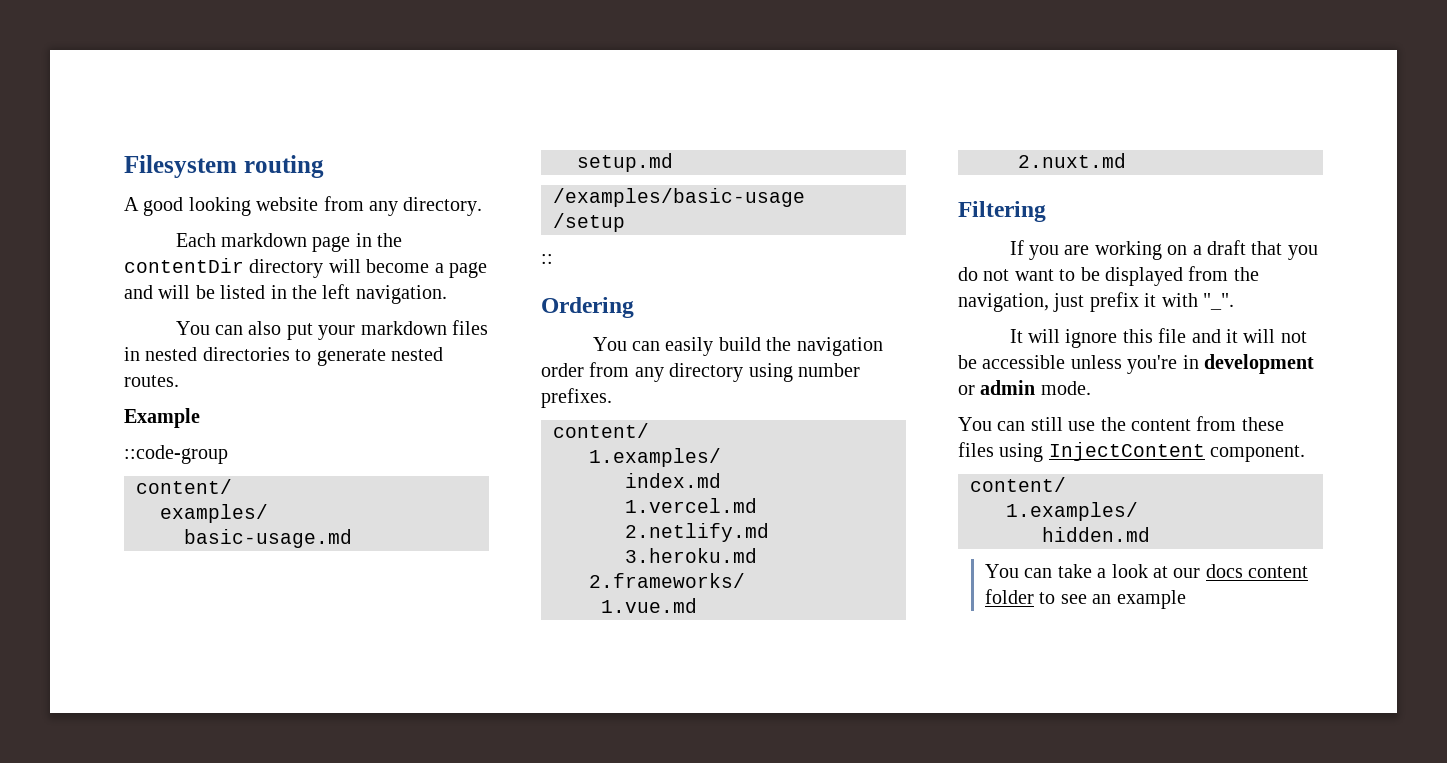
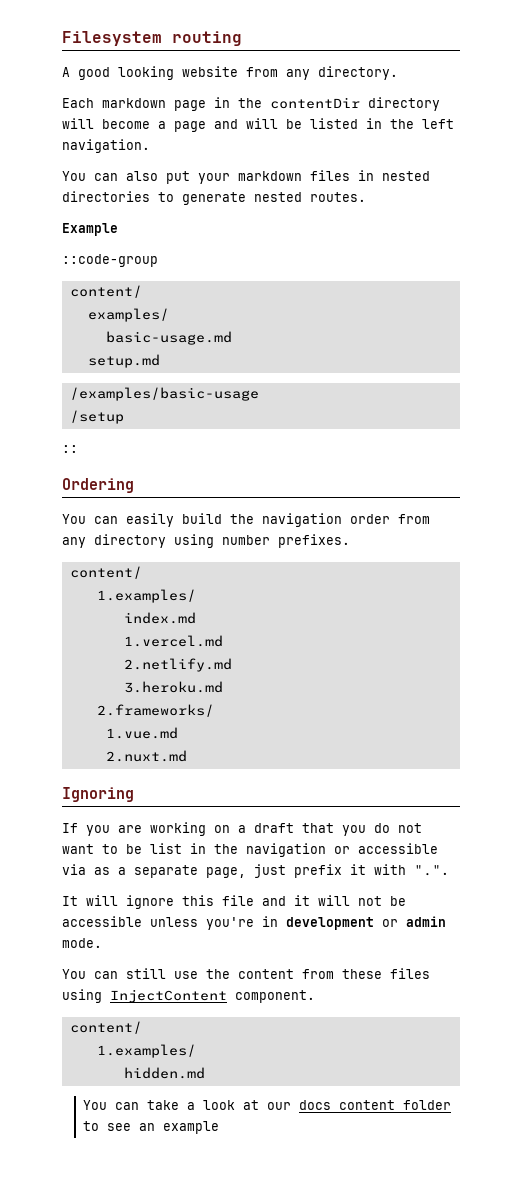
- Filtering
+ Ignoring
- If you are working on a draft that you do not want to be displayed from the navigation, just prefix it with "_".
+ If you are working on a draft that you do not want to be list in the navigation or accessible via as a separate page, just prefix it with ".".

